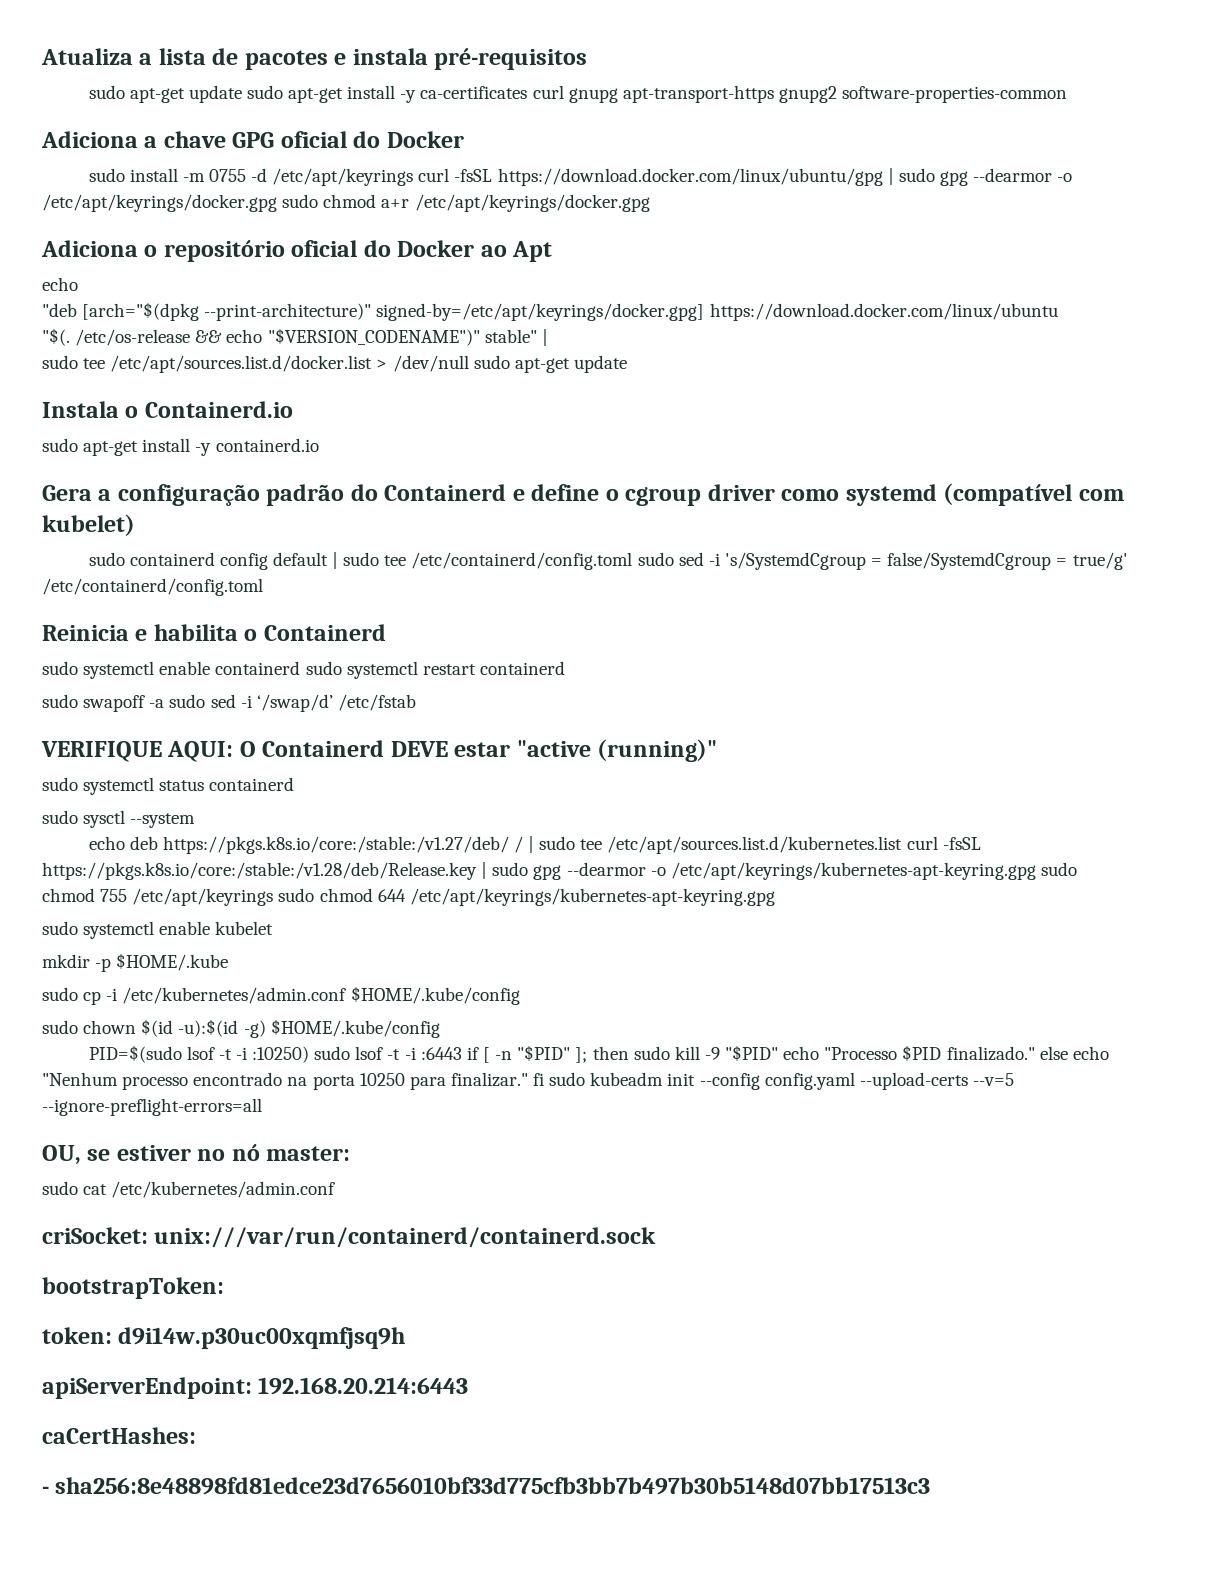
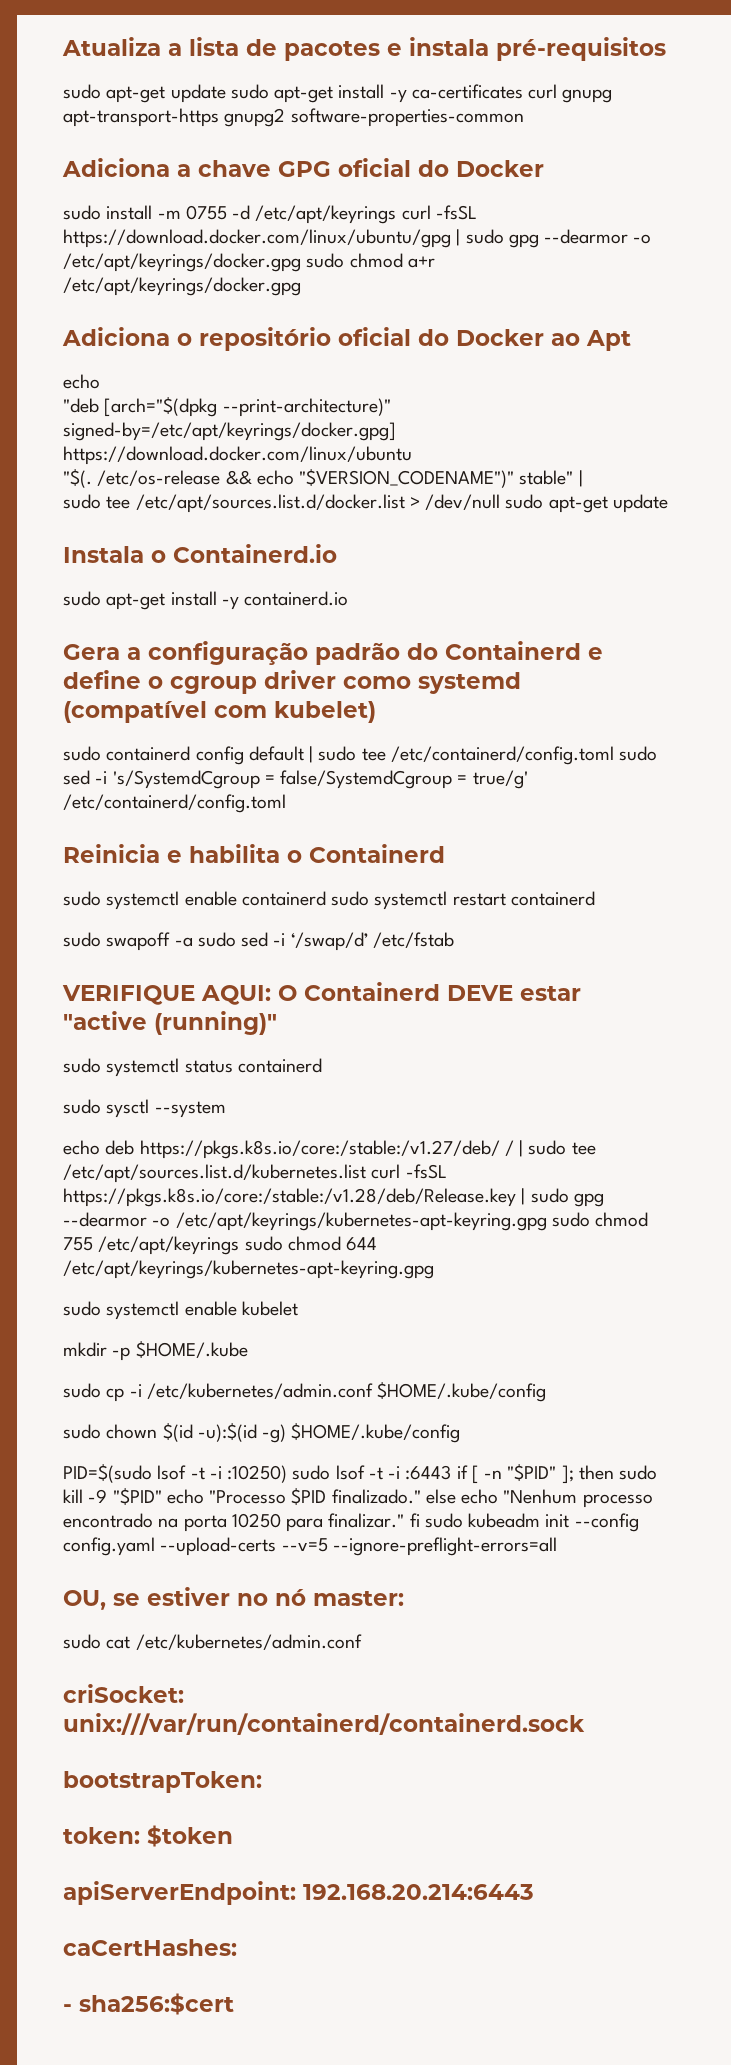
- token: d9i14w.p30uc00xqmfjsq9h
+ token: $token
- - sha256:8e48898fd81edce23d7656010bf33d775cfb3bb7b497b30b5148d07bb17513c3
+ - sha256:$cert

